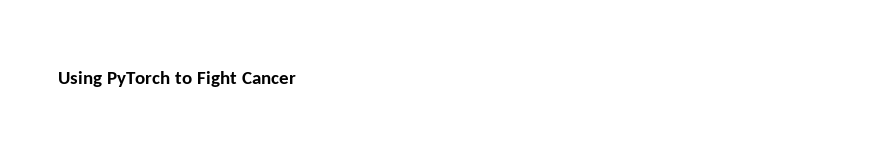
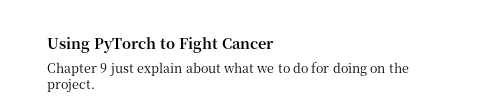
+ Chapter 9 just explain about what we to do for doing on the project.

